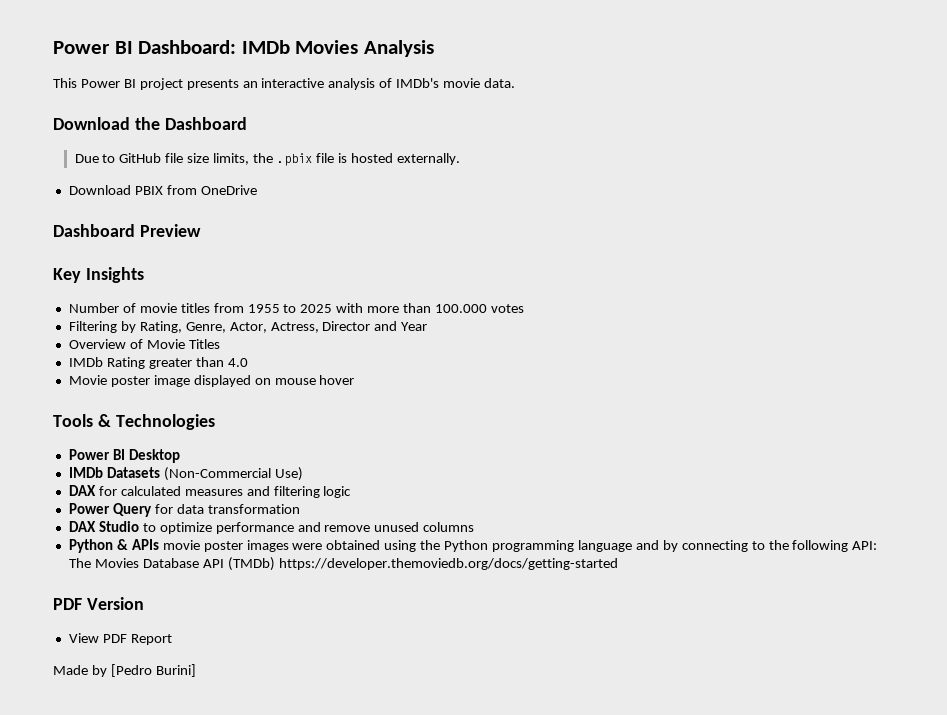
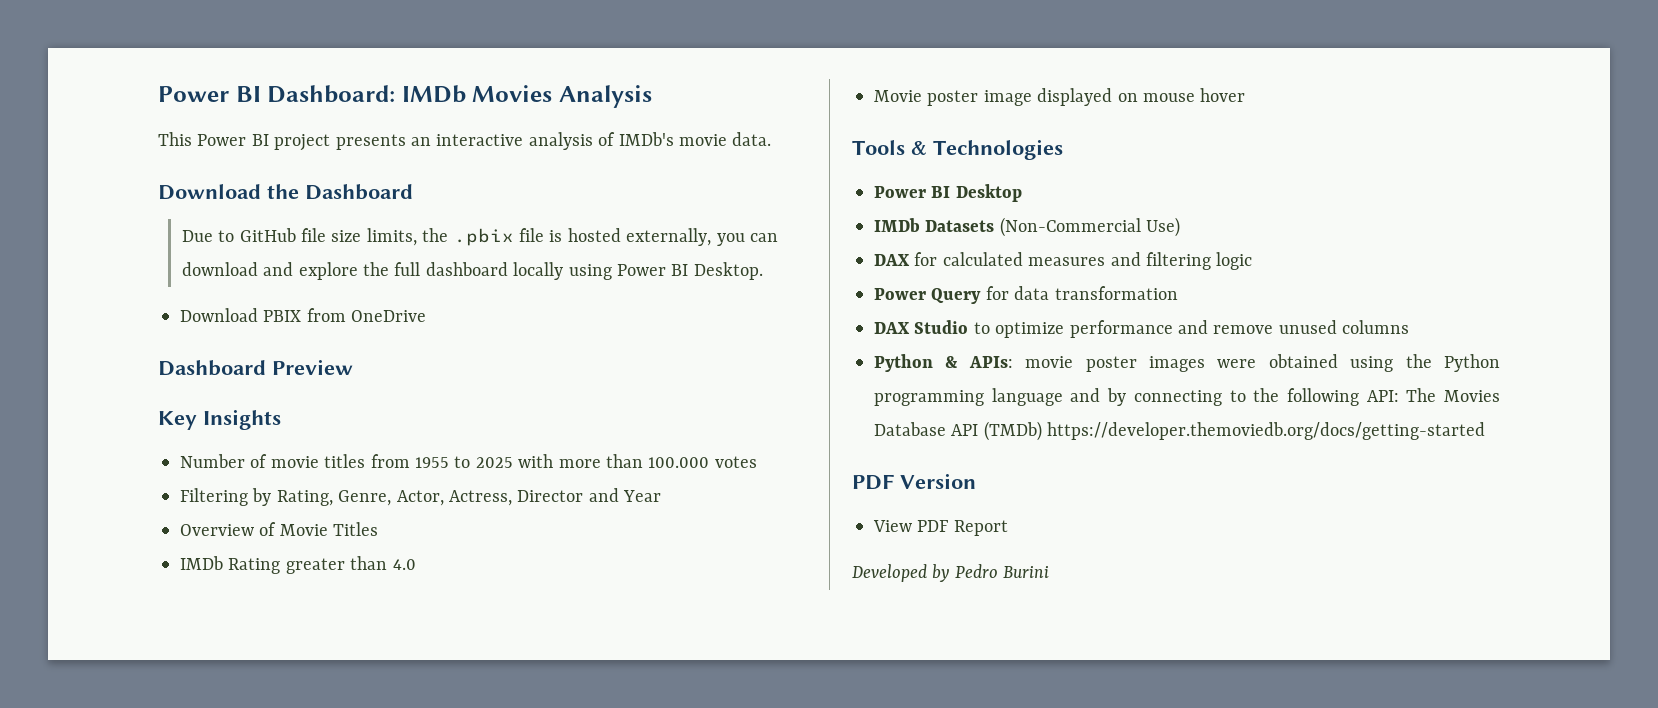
- Due to GitHub file size limits, the .pbix file is hosted externally.
+ Due to GitHub file size limits, the .pbix file is hosted externally, you can download and explore the full dashboard locally using Power BI Desktop.
- Python & APIs movie poster images were obtained using the Python programming language and by connecting to the following API: The Movies Database API (TMDb) https://developer.themoviedb.org/docs/getting-started
+ Python & APIs: movie poster images were obtained using the Python programming language and by connecting to the following API: The Movies Database API (TMDb) https://developer.themoviedb.org/docs/getting-started
- Made by [Pedro Burini]
+ Developed by Pedro Burini

